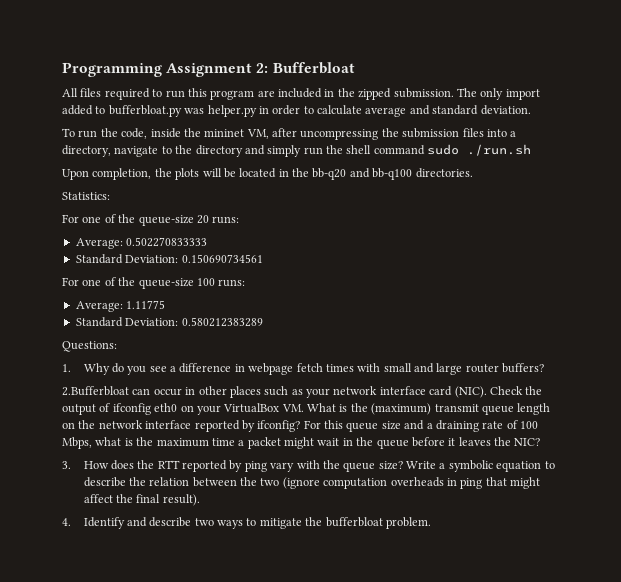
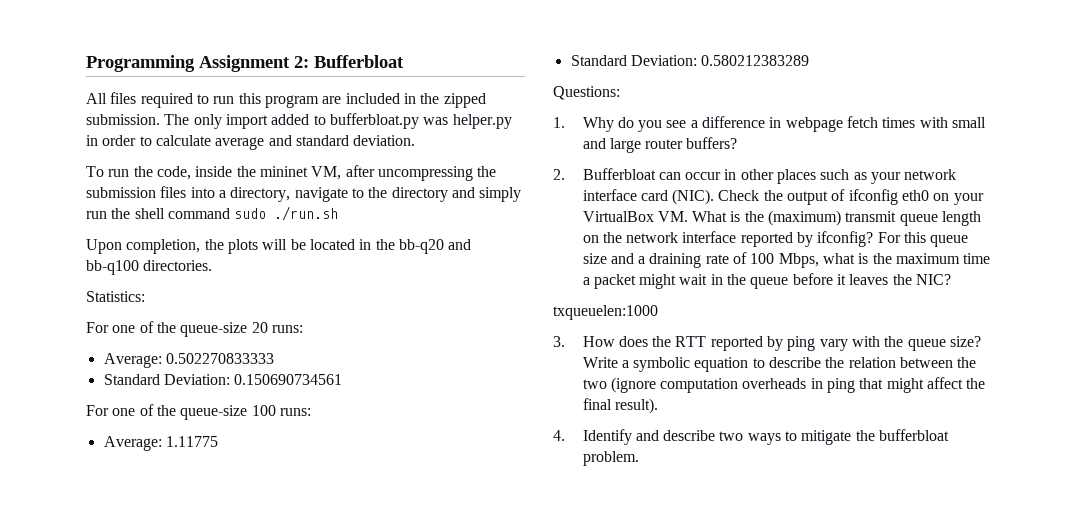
- 2.Bufferbloat can occur in other places such as your network interface card (NIC).
+ 2. Bufferbloat can occur in other places such as your network interface card (NIC).
+ txqueuelen:1000

